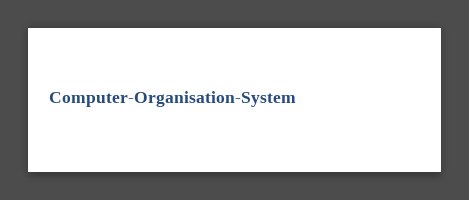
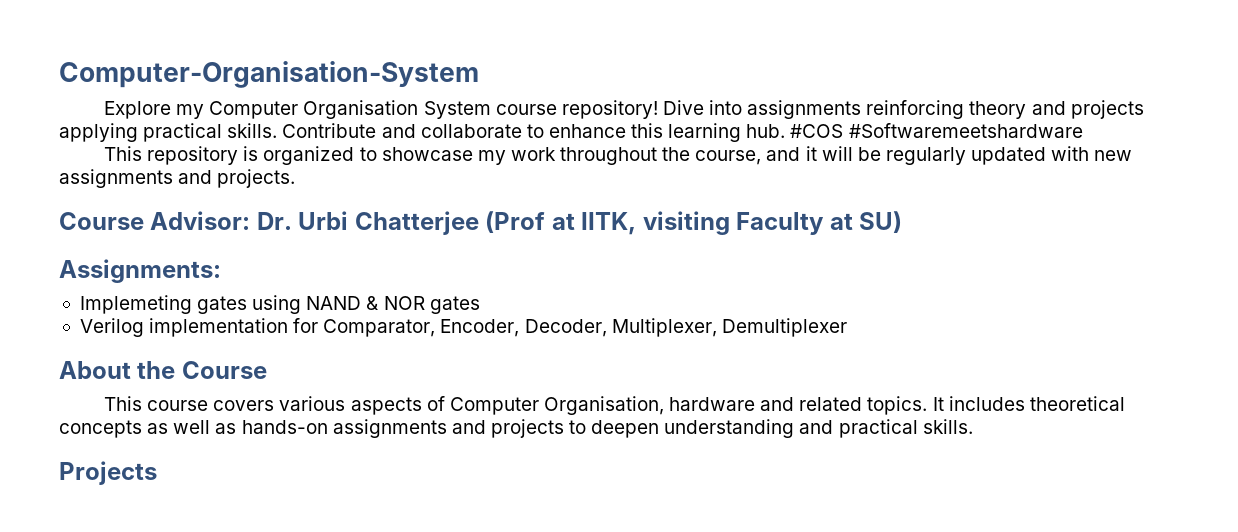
+ Explore my Computer Organisation System course repository! Dive into assignments reinforcing theory and projects applying practical skills. Contribute and collaborate to enhance this learning hub. #COS #Softwaremeetshardware
+ This repository is organized to showcase my work throughout the course, and it will be regularly updated with new assignments and projects.
+ Course Advisor: Dr. Urbi Chatterjee (Prof at IITK, visiting Faculty at SU)
+ Assignments:
+ Implemeting gates using NAND & NOR gates
+ Verilog implementation for Comparator, Encoder, Decoder, Multiplexer, Demultiplexer
+ About the Course
+ This course covers various aspects of Computer Organisation, hardware and related topics. It includes theoretical concepts as well as hands-on assignments and projects to deepen understanding and practical skills.
+ Projects

